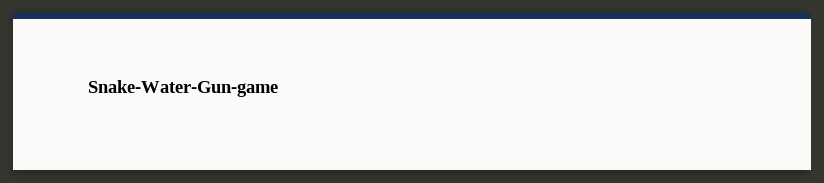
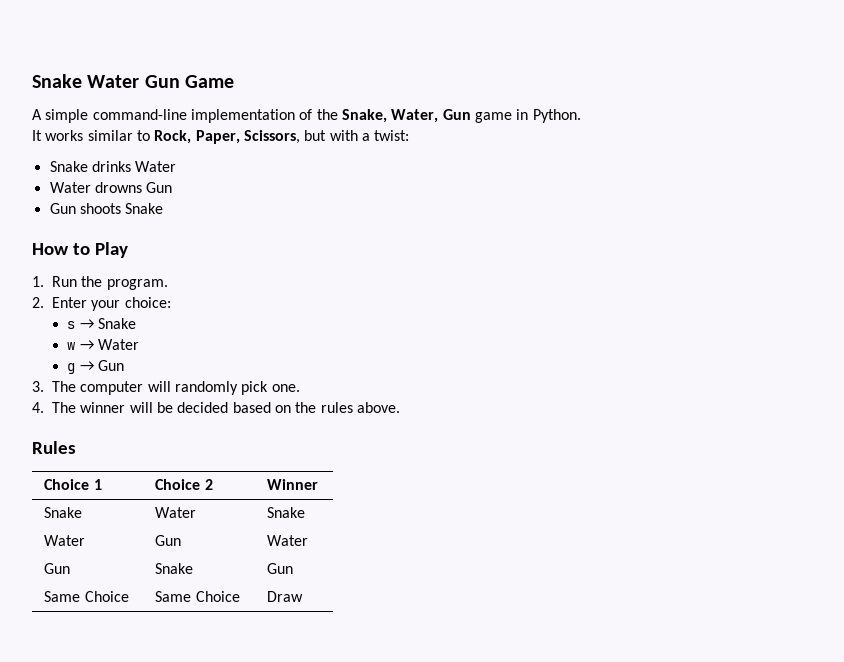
- Snake-Water-Gun-game
+ Snake Water Gun Game
+ A simple command-line implementation of the Snake, Water, Gun game in Python.
+ It works similar to Rock, Paper, Scissors, but with a twist:
+ Snake drinks Water
+ Water drowns Gun
+ Gun shoots Snake
+ How to Play
+ 1. Run the program.
+ 2. Enter your choice:
+ s → Snake
+ w → Water
+ g → Gun
+ 3. The computer will randomly pick one.
+ 4. The winner will be decided based on the rules above.
+ Rules
+ Choice 1 | Choice 2 | Winner
+ Snake | Water | Snake
+ Water | Gun | Water
+ Gun | Snake | Gun
+ Same Choice | Same Choice | Draw

